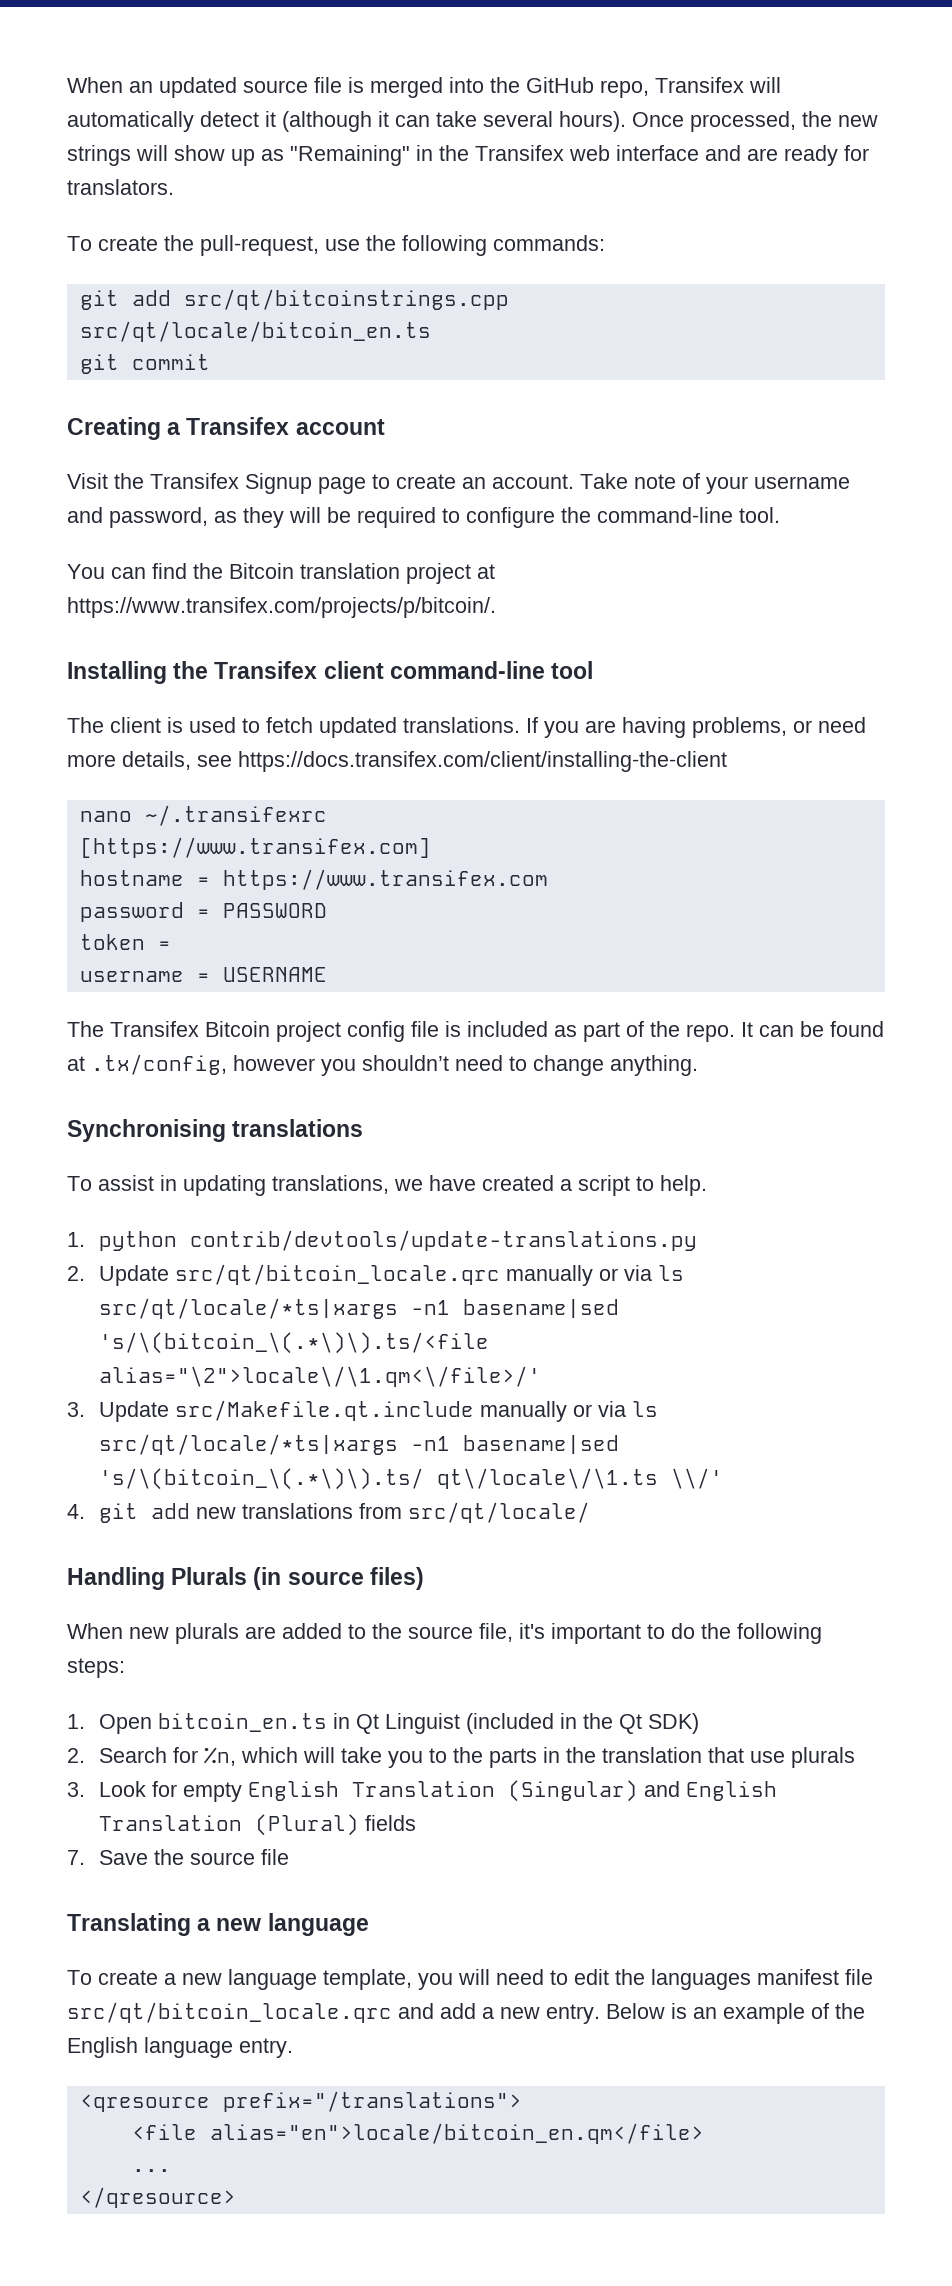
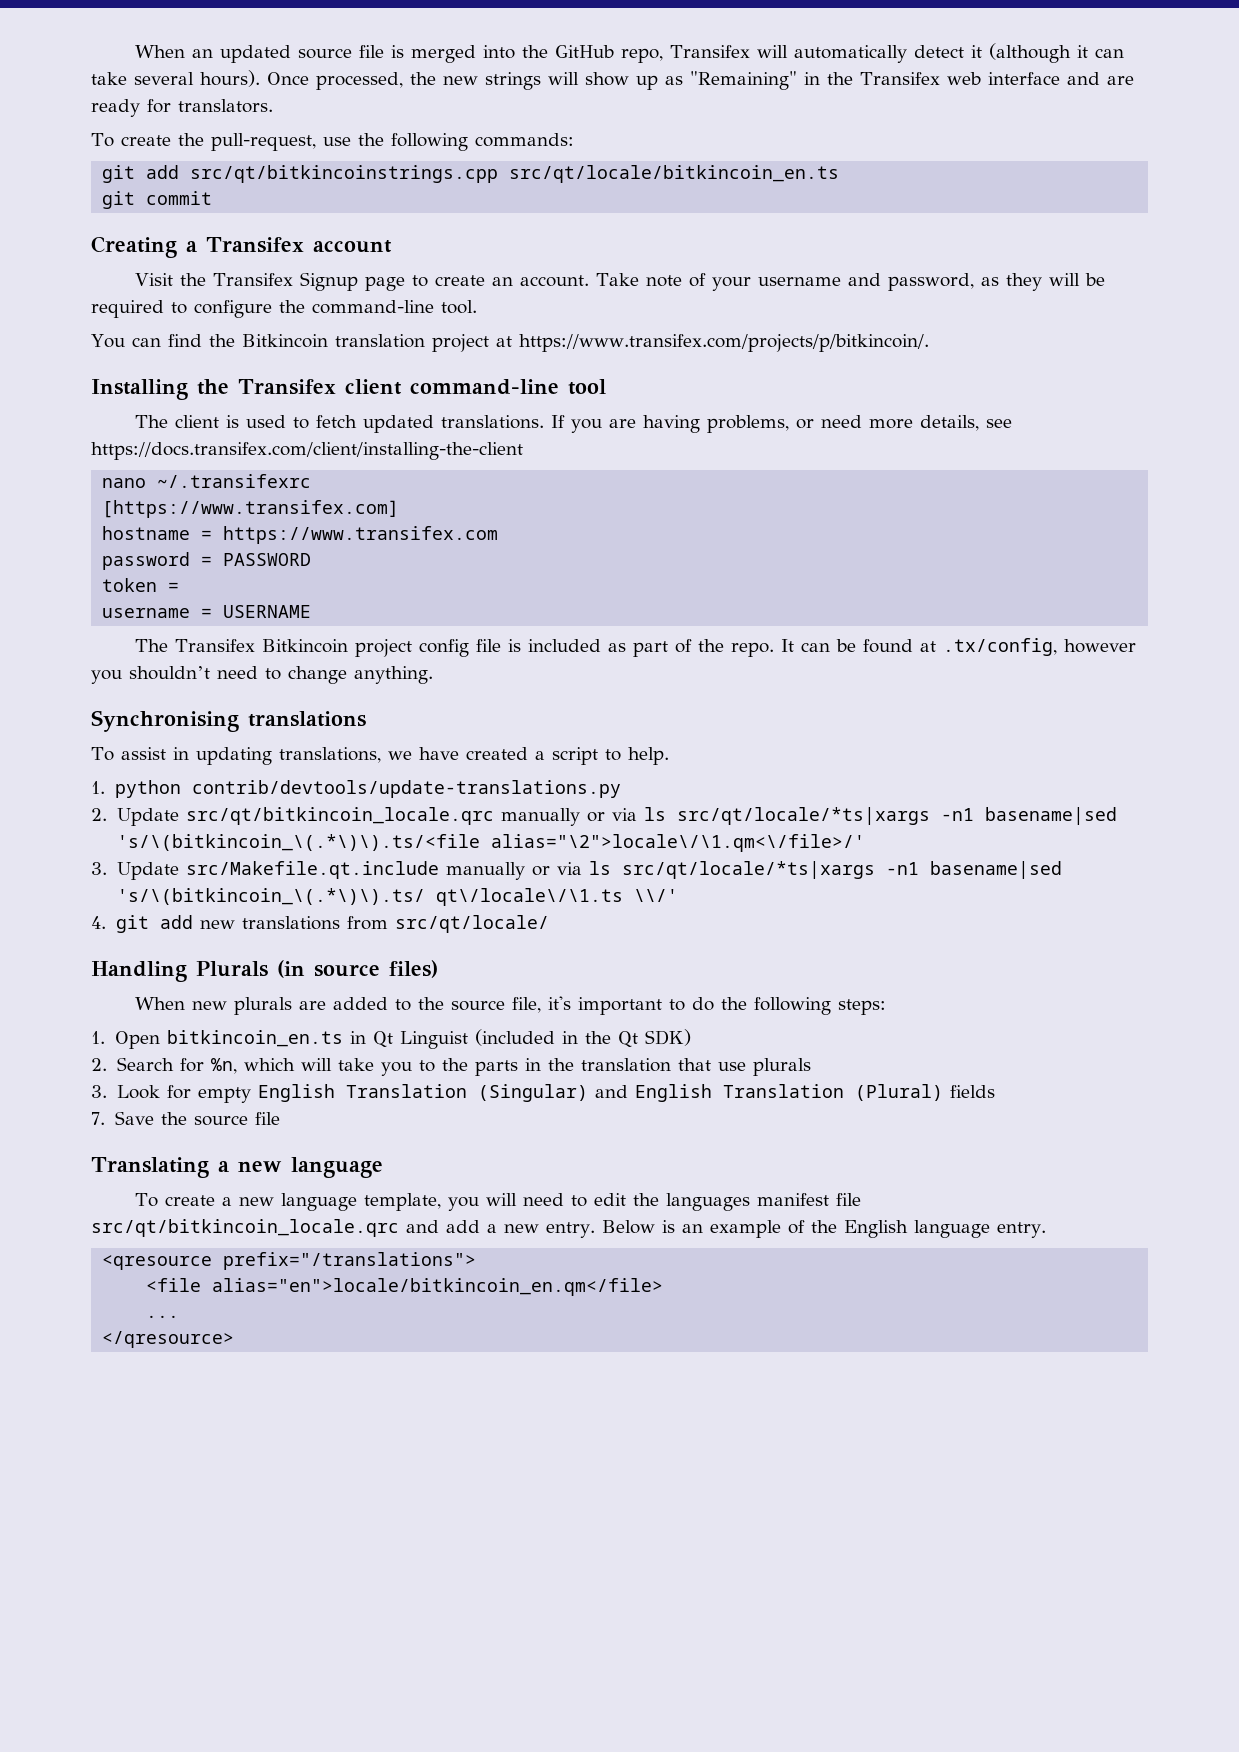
- git add src/qt/bitcoinstrings.cpp src/qt/locale/bitcoin_en.ts
+ git add src/qt/bitkincoinstrings.cpp src/qt/locale/bitkincoin_en.ts
- You can find the Bitcoin translation project at https://www.transifex.com/projects/p/bitcoin/.
+ You can find the Bitkincoin translation project at https://www.transifex.com/projects/p/bitkincoin/.
- The Transifex Bitcoin project config file is included as part of the repo.
+ The Transifex Bitkincoin project config file is included as part of the repo.
- 2. Update src/qt/bitcoin_locale.qrc manually or via ls src/qt/locale/*ts|xargs -n1 basename|sed 's/\(bitcoin_\(.*\)\).ts/<file alias="\2">locale\/\1.qm<\/file>/'
+ 2. Update src/qt/bitkincoin_locale.qrc manually or via ls src/qt/locale/*ts|xargs -n1 basename|sed 's/\(bitkincoin_\(.*\)\).ts/<file alias="\2">locale\/\1.qm<\/file>/'
- 3. Update src/Makefile.qt.include manually or via ls src/qt/locale/*ts|xargs -n1 basename|sed 's/\(bitcoin_\(.*\)\).ts/ qt\/locale\/\1.ts \\/'
+ 3. Update src/Makefile.qt.include manually or via ls src/qt/locale/*ts|xargs -n1 basename|sed 's/\(bitkincoin_\(.*\)\).ts/ qt\/locale\/\1.ts \\/'
- 1. Open bitcoin_en.ts in Qt Linguist (included in the Qt SDK)
+ 1. Open bitkincoin_en.ts in Qt Linguist (included in the Qt SDK)
- To create a new language template, you will need to edit the languages manifest file src/qt/bitcoin_locale.qrc and add a new entry.
+ To create a new language template, you will need to edit the languages manifest file src/qt/bitkincoin_locale.qrc and add a new entry.
- <file alias="en">locale/bitcoin_en.qm</file>
+ <file alias="en">locale/bitkincoin_en.qm</file>

